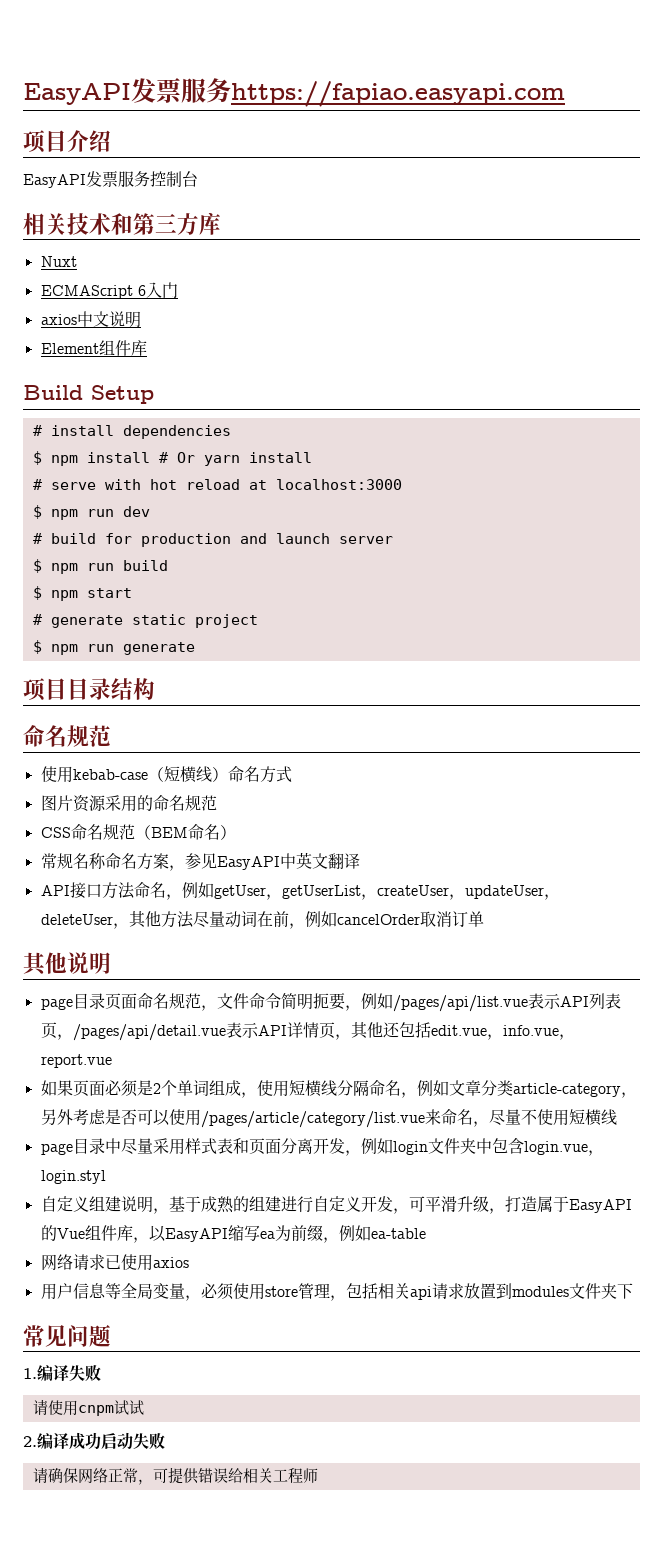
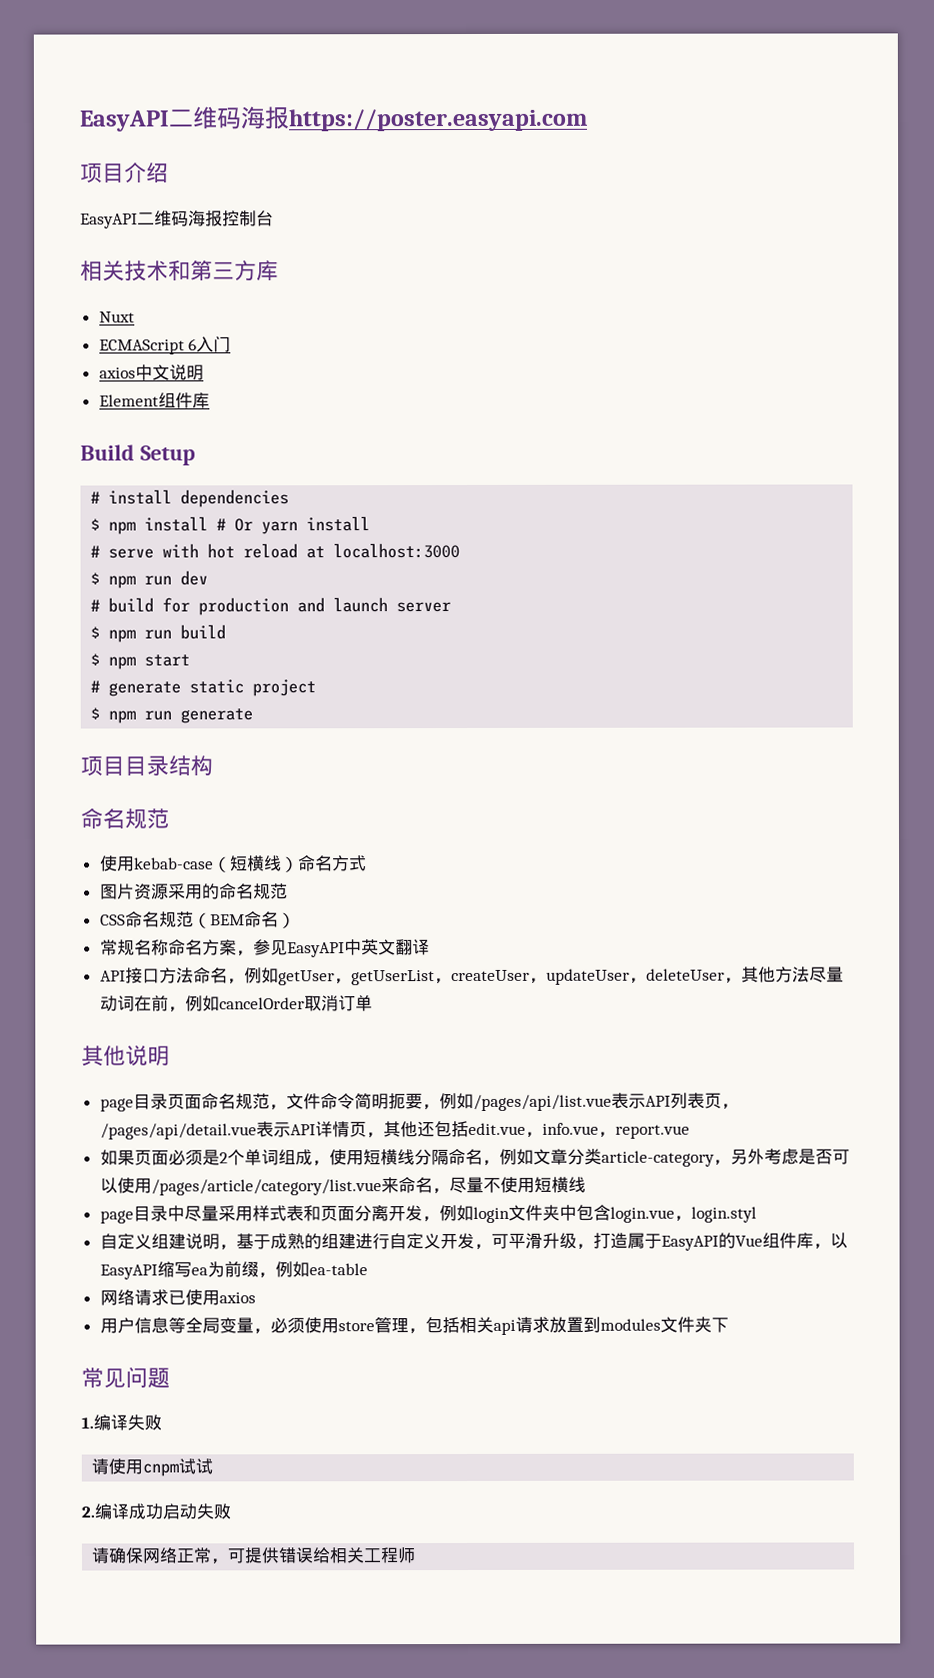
- EasyAPI发票服务https://fapiao.easyapi.com
+ EasyAPI二维码海报https://poster.easyapi.com
- EasyAPI发票服务控制台
+ EasyAPI二维码海报控制台

